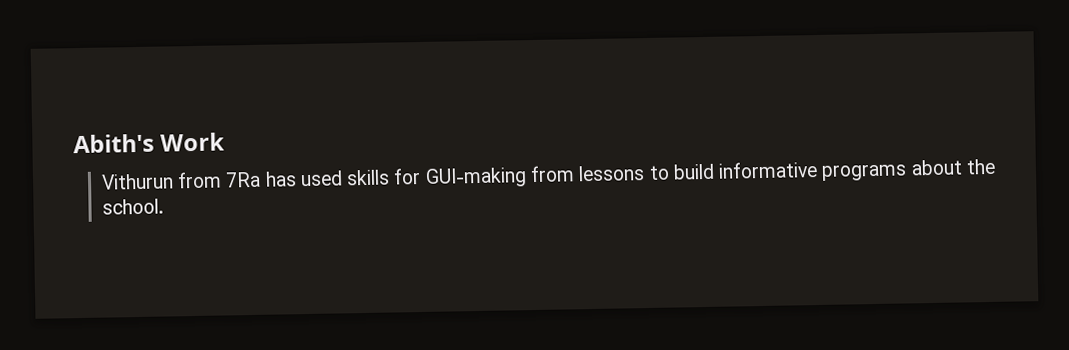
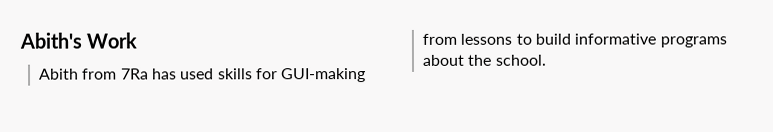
- Vithurun from 7Ra has used skills for GUI-making from lessons to build informative programs about the school.
+ Abith from 7Ra has used skills for GUI-making from lessons to build informative programs about the school.

